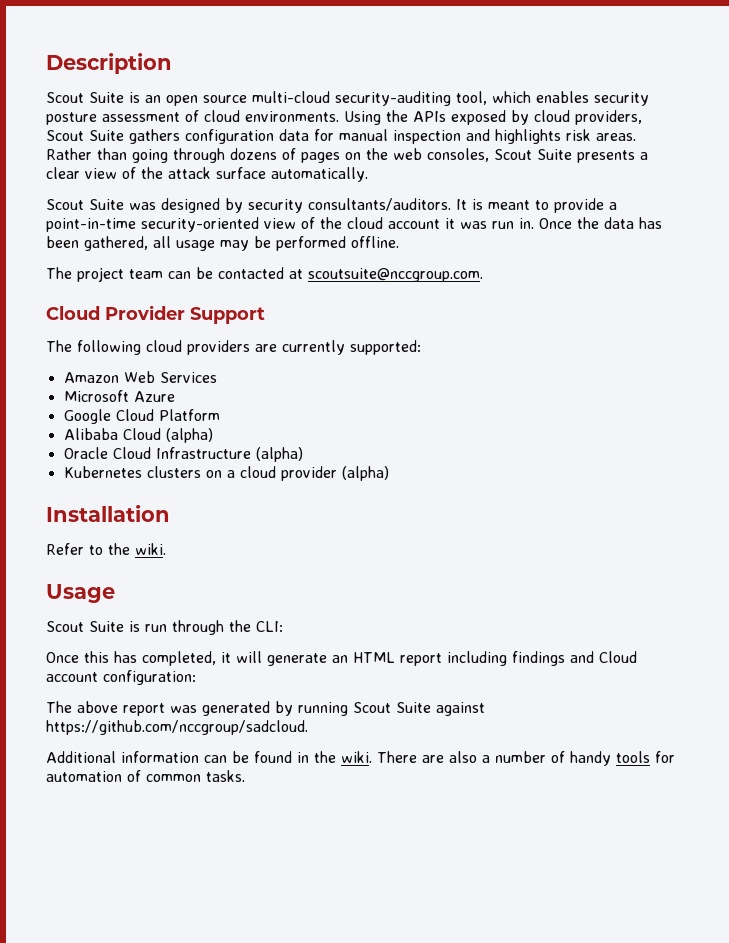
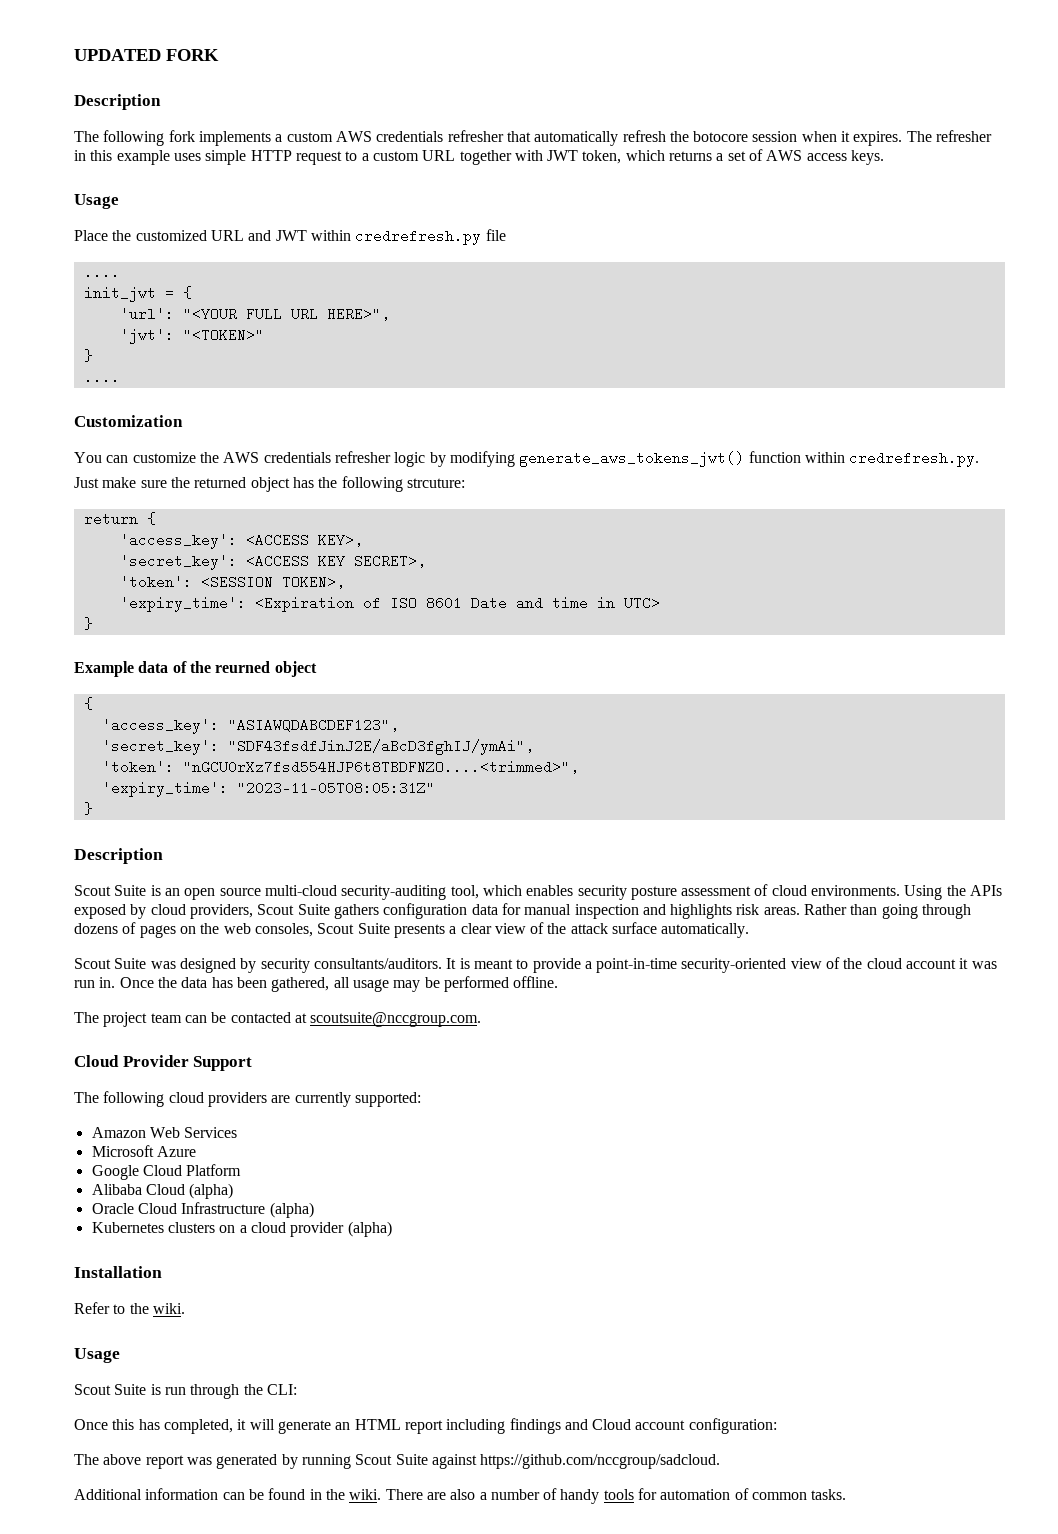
+ UPDATED FORK
+ Description
+ The following fork implements a custom AWS credentials refresher that automatically refresh the botocore session when it expires. The refresher in this example uses simple HTTP request to a custom URL together with JWT token, which returns a set of AWS access keys.
+ Usage
+ Place the customized URL and JWT within credrefresh.py file
+ ....
+ init_jwt = {
+ 'url': "<YOUR FULL URL HERE>",
+ 'jwt': "<TOKEN>"
+ }
+ ....
+ Customization
+ You can customize the AWS credentials refresher logic by modifying generate_aws_tokens_jwt() function within credrefresh.py.
+ Just make sure the returned object has the following strcuture:
+ return {
+ 'access_key': <ACCESS KEY>,
+ 'secret_key': <ACCESS KEY SECRET>,
+ 'token': <SESSION TOKEN>,
+ 'expiry_time': <Expiration of ISO 8601 Date and time in UTC>
+ }
+ Example data of the reurned object
+ {
+ 'access_key': "ASIAWQDABCDEF123",
+ 'secret_key': "SDF43fsdfJinJ2E/aBcD3fghIJ/ymAi",
+ 'token': "nGCU0rXz7fsd554HJP6t8TBDFNZO....<trimmed>",
+ 'expiry_time': "2023-11-05T08:05:31Z"
+ }

